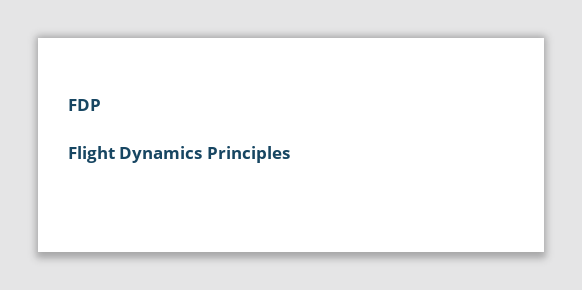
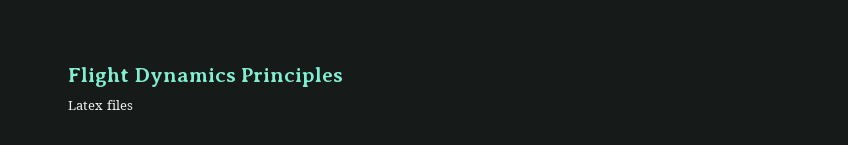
- FDP
+ Latex files

